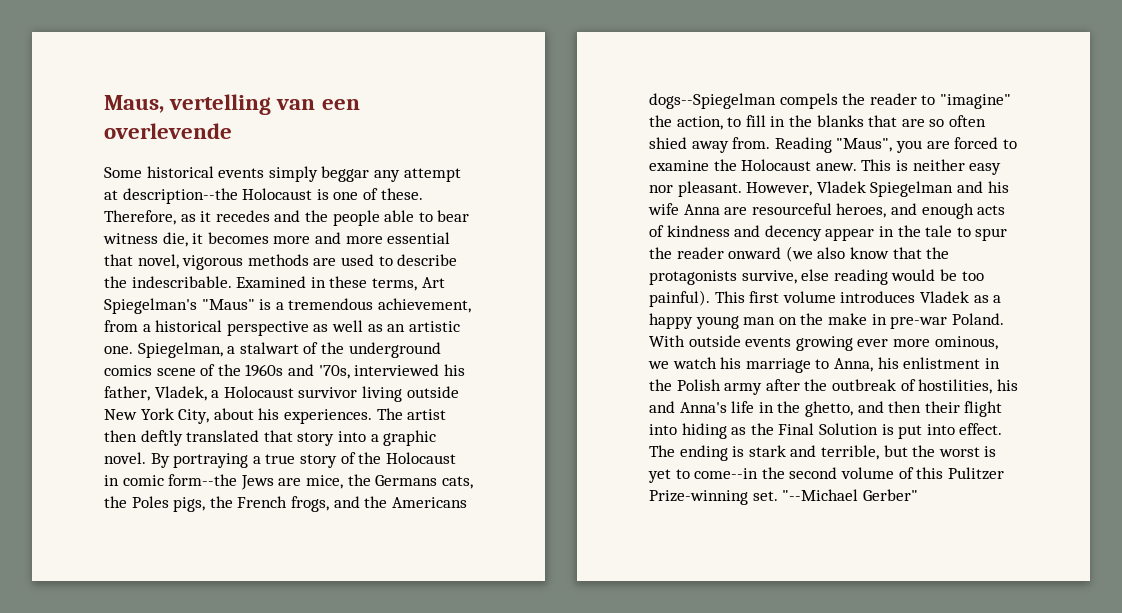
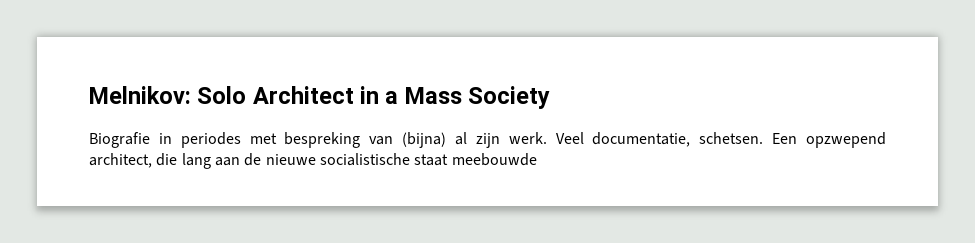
- Maus, vertelling van een overlevende
- Some historical events simply beggar any attempt at description--the Holocaust is one of these. Therefore, as it recedes and the people able to bear witness die, it becomes more and more essential that novel, vigorous methods are used to describe the indescribable. Examined in these terms, Art Spiegelman's "Maus" is a tremendous achievement, from a historical perspective as well as an artistic one. Spiegelman, a stalwart of the underground comics scene of the 1960s and '70s, interviewed his father, Vladek, a Holocaust survivor living outside New York City, about his experiences. The artist then deftly translated that story into a graphic novel. By portraying a true story of the Holocaust in comic form--the Jews are mice, the Germans cats, the Poles pigs, the French frogs, and the Americans dogs--Spiegelman compels the reader to "imagine" the action, to fill in the blanks that are so often shied away from. Reading "Maus", you are forced to examine the Holocaust anew. This is neither easy nor pleasant. However, Vladek Spiegelman and his wife Anna are resourceful heroes, and enough acts of kindness and decency appear in the tale to spur the reader onward (we also know that the protagonists survive, else reading would be too painful). This first volume introduces Vladek as a happy young man on the make in pre-war Poland. With outside events growing ever more ominous, we watch his marriage to Anna, his enlistment in the Polish army after the outbreak of hostilities, his and Anna's life in the ghetto, and then their flight into hiding as the Final Solution is put into effect. The ending is stark and terrible, but the worst is yet to come--in the second volume of this Pulitzer Prize-winning set. "--Michael Gerber"
+ Melnikov: Solo Architect in a Mass Society
+ Biografie in periodes met bespreking van (bijna) al zijn werk. Veel documentatie, schetsen. Een opzwepend architect, die lang aan de nieuwe socialistische staat meebouwde

